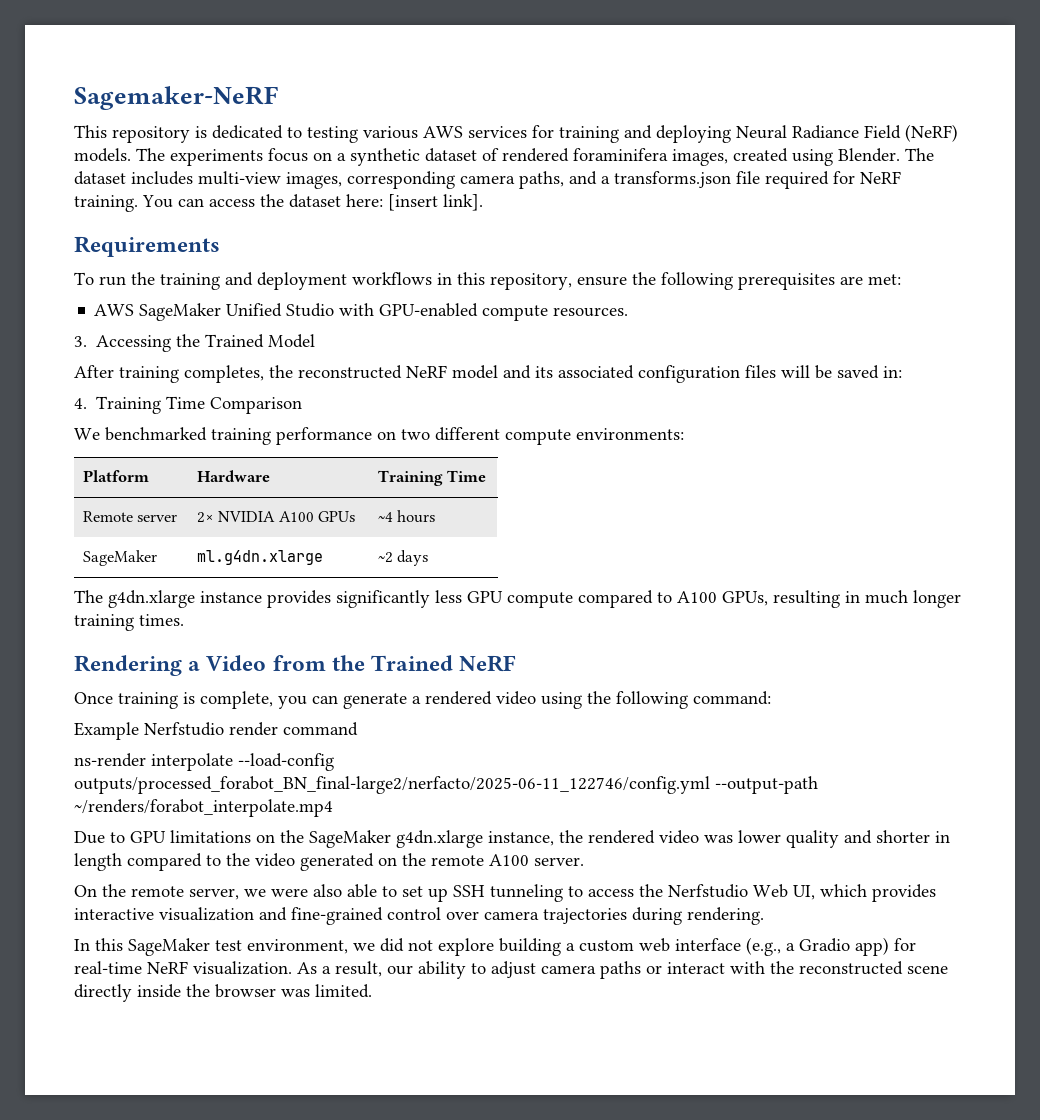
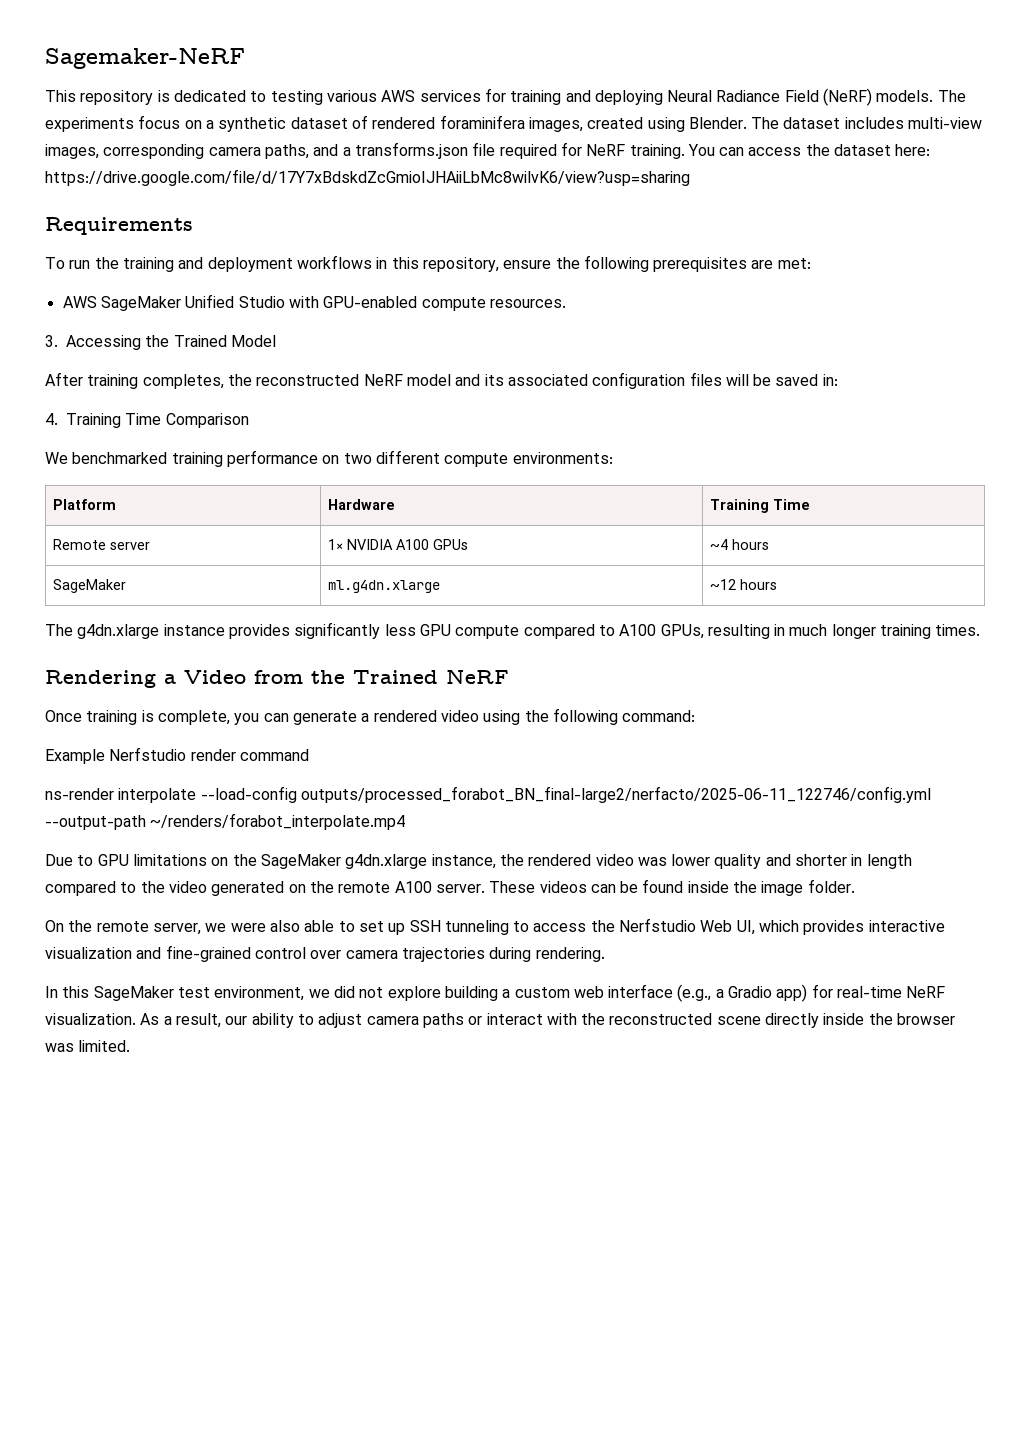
- You can access the dataset here: [insert link].
+ You can access the dataset here: https://drive.google.com/file/d/17Y7xBdskdZcGmioIJHAiiLbMc8wilvK6/view?usp=sharing
- Remote server | 2× NVIDIA A100 GPUs | ~4 hours
+ Remote server | 1× NVIDIA A100 GPUs | ~4 hours
- SageMaker | ml.g4dn.xlarge | ~2 days
+ SageMaker | ml.g4dn.xlarge | ~12 hours
+ These videos can be found inside the image folder.

